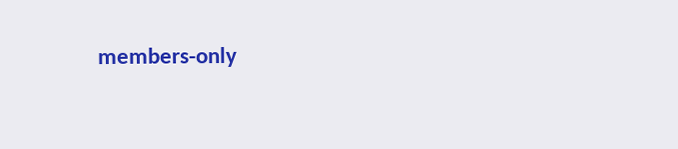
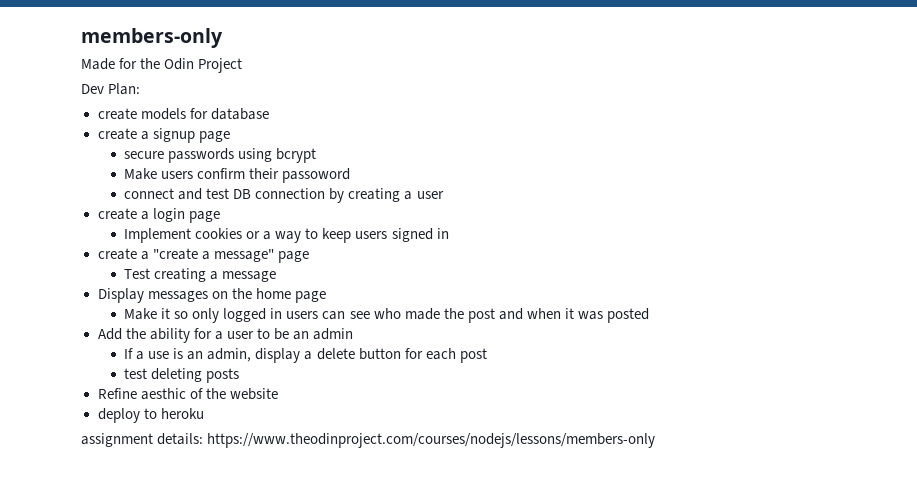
+ Made for the Odin Project
+ Dev Plan:
+ create models for database
+ create a signup page
+ secure passwords using bcrypt
+ Make users confirm their passoword
+ connect and test DB connection by creating a user
+ create a login page
+ Implement cookies or a way to keep users signed in
+ create a "create a message" page
+ Test creating a message
+ Display messages on the home page
+ Make it so only logged in users can see who made the post and when it was posted
+ Add the ability for a user to be an admin
+ If a use is an admin, display a delete button for each post
+ test deleting posts
+ Refine aesthic of the website
+ deploy to heroku
+ assignment details: https://www.theodinproject.com/courses/nodejs/lessons/members-only

